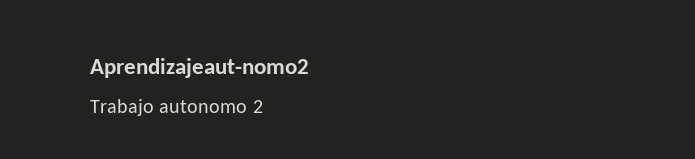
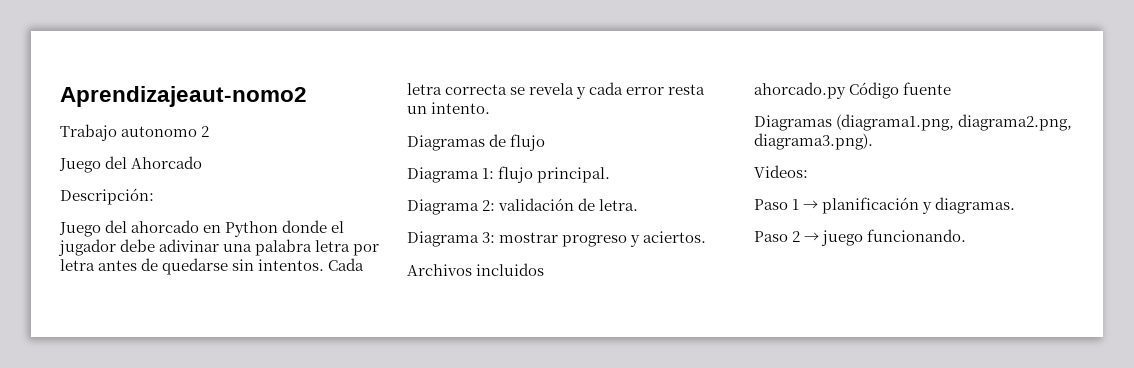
+ Juego del Ahorcado
+ Descripción:
+ Juego del ahorcado en Python donde el jugador debe adivinar una palabra letra por letra antes de quedarse sin intentos. Cada letra correcta se revela y cada error resta un intento.
+ Diagramas de flujo
+ Diagrama 1: flujo principal.
+ Diagrama 2: validación de letra.
+ Diagrama 3: mostrar progreso y aciertos.
+ Archivos incluidos
+ ahorcado.py Código fuente
+ Diagramas (diagrama1.png, diagrama2.png, diagrama3.png).
+ Videos:
+ Paso 1 → planificación y diagramas.
+ Paso 2 → juego funcionando.

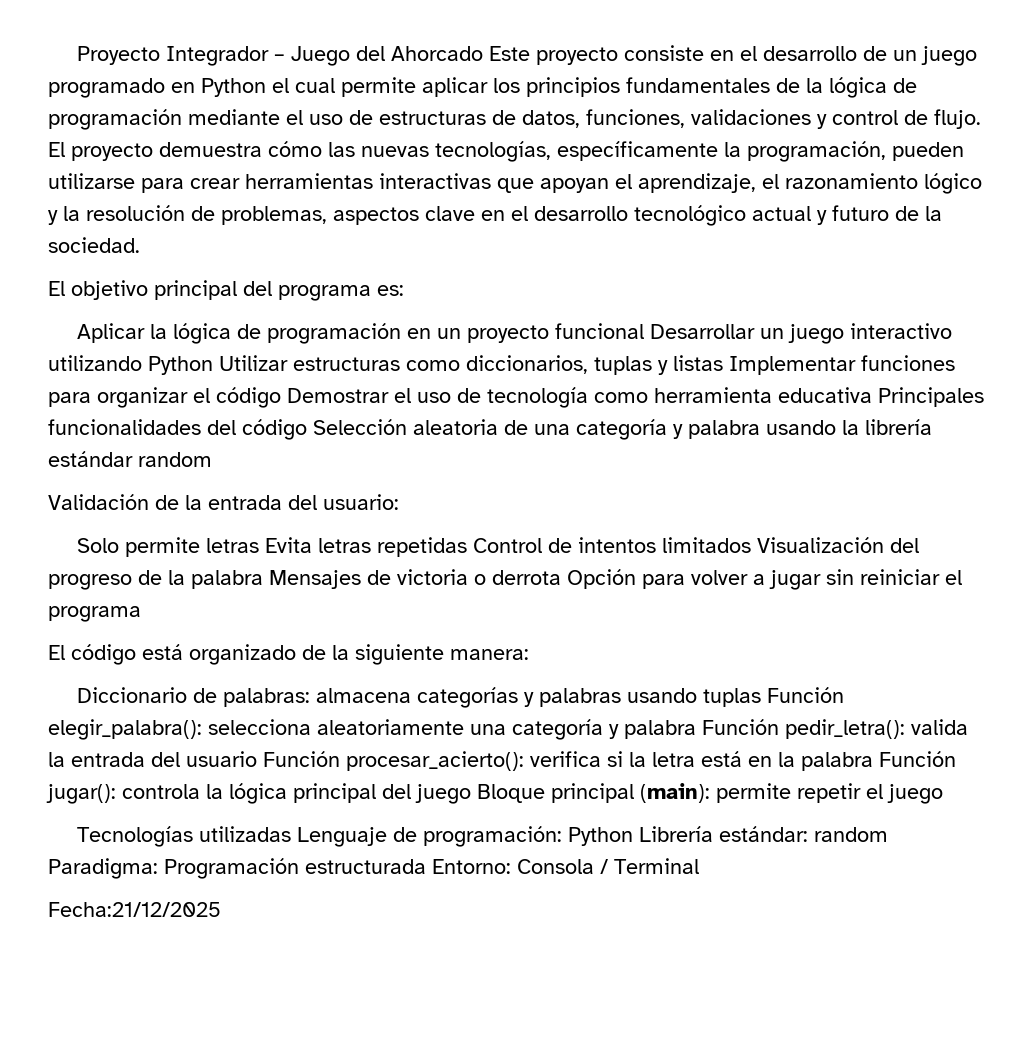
- Aprendizajeaut-nomo2
- Trabajo autonomo 2
- Juego del Ahorcado
- Descripción:
- Juego del ahorcado en Python donde el jugador debe adivinar una palabra letra por letra antes de quedarse sin intentos. Cada letra correcta se revela y cada error resta un intento.
- Diagramas de flujo
- Diagrama 1: flujo principal.
- Diagrama 2: validación de letra.
- Diagrama 3: mostrar progreso y aciertos.
- Archivos incluidos
- ahorcado.py Código fuente
- Diagramas (diagrama1.png, diagrama2.png, diagrama3.png).
- Videos:
- Paso 1 → planificación y diagramas.
- Paso 2 → juego funcionando.
+ Proyecto Integrador – Juego del Ahorcado Este proyecto consiste en el desarrollo de un juego programado en Python el cual permite aplicar los principios fundamentales de la lógica de programación mediante el uso de estructuras de datos, funciones, validaciones y control de flujo. El proyecto demuestra cómo las nuevas tecnologías, específicamente la programación, pueden utilizarse para crear herramientas interactivas que apoyan el aprendizaje, el razonamiento lógico y la resolución de problemas, aspectos clave en el desarrollo tecnológico actual y futuro de la sociedad.
+ El objetivo principal del programa es:
+ Aplicar la lógica de programación en un proyecto funcional Desarrollar un juego interactivo utilizando Python Utilizar estructuras como diccionarios, tuplas y listas Implementar funciones para organizar el código Demostrar el uso de tecnología como herramienta educativa Principales funcionalidades del código Selección aleatoria de una categoría y palabra usando la librería estándar random
+ Validación de la entrada del usuario:
+ Solo permite letras Evita letras repetidas Control de intentos limitados Visualización del progreso de la palabra Mensajes de victoria o derrota Opción para volver a jugar sin reiniciar el programa
+ El código está organizado de la siguiente manera:
+ Diccionario de palabras: almacena categorías y palabras usando tuplas Función elegir_palabra(): selecciona aleatoriamente una categoría y palabra Función pedir_letra(): valida la entrada del usuario Función procesar_acierto(): verifica si la letra está en la palabra Función jugar(): controla la lógica principal del juego Bloque principal (main): permite repetir el juego
+ Tecnologías utilizadas Lenguaje de programación: Python Librería estándar: random Paradigma: Programación estructurada Entorno: Consola / Terminal
+ Fecha:21/12/2025

